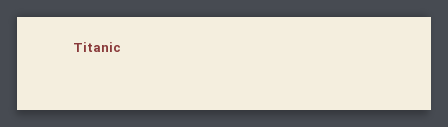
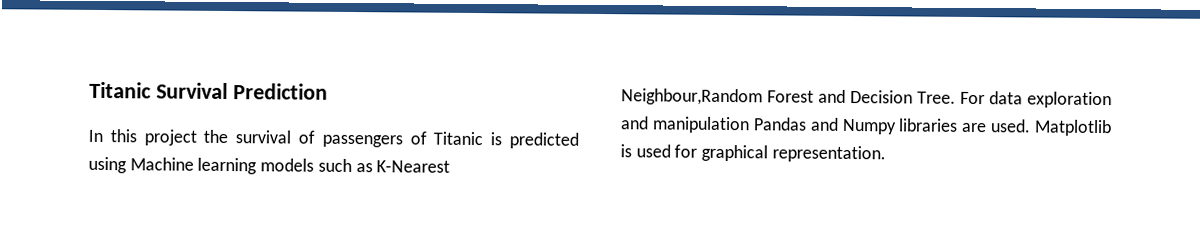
- Titanic
+ Titanic Survival Prediction
+ In this project the survival of passengers of Titanic is predicted using Machine learning models such as K-Nearest Neighbour,Random Forest and Decision Tree. For data exploration and manipulation Pandas and Numpy libraries are used. Matplotlib is used for graphical representation.

